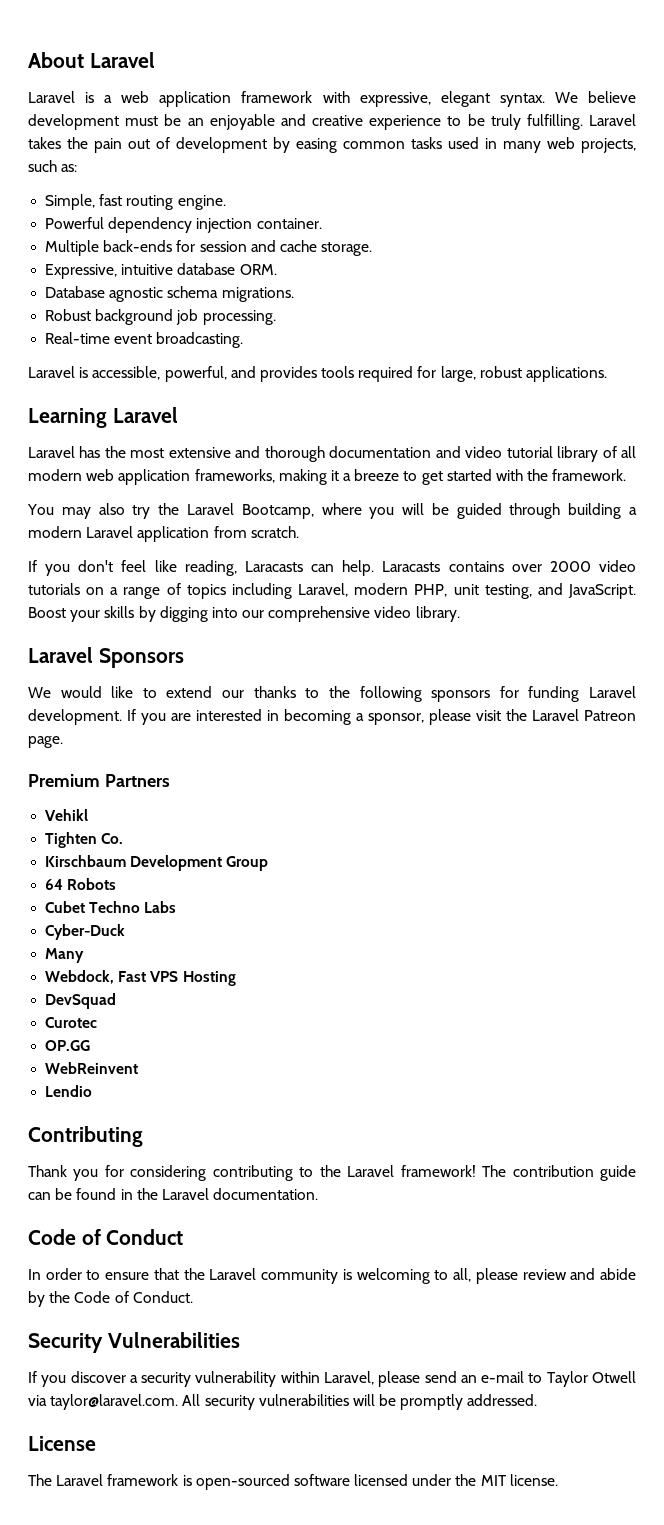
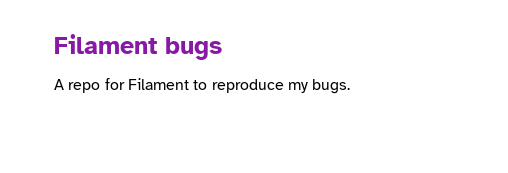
- About Laravel
- Laravel is a web application framework with expressive, elegant syntax. We believe development must be an enjoyable and creative experience to be truly fulfilling. Laravel takes the pain out of development by easing common tasks used in many web projects, such as:
- Simple, fast routing engine.
- Powerful dependency injection container.
- Multiple back-ends for session and cache storage.
- Expressive, intuitive database ORM.
- Database agnostic schema migrations.
- Robust background job processing.
- Real-time event broadcasting.
- Laravel is accessible, powerful, and provides tools required for large, robust applications.
- Learning Laravel
- Laravel has the most extensive and thorough documentation and video tutorial library of all modern web application frameworks, making it a breeze to get started with the framework.
- You may also try the Laravel Bootcamp, where you will be guided through building a modern Laravel application from scratch.
- If you don't feel like reading, Laracasts can help. Laracasts contains over 2000 video tutorials on a range of topics including Laravel, modern PHP, unit testing, and JavaScript. Boost your skills by digging into our comprehensive video library.
- Laravel Sponsors
- We would like to extend our thanks to the following sponsors for funding Laravel development. If you are interested in becoming a sponsor, please visit the Laravel Patreon page.
- Premium Partners
- Vehikl
- Tighten Co.
- Kirschbaum Development Group
- 64 Robots
- Cubet Techno Labs
- Cyber-Duck
- Many
- Webdock, Fast VPS Hosting
- DevSquad
- Curotec
- OP.GG
- WebReinvent
- Lendio
- Contributing
- Thank you for considering contributing to the Laravel framework! The contribution guide can be found in the Laravel documentation.
- Code of Conduct
- In order to ensure that the Laravel community is welcoming to all, please review and abide by the Code of Conduct.
- Security Vulnerabilities
- If you discover a security vulnerability within Laravel, please send an e-mail to Taylor Otwell via taylor@laravel.com. All security vulnerabilities will be promptly addressed.
- License
- The Laravel framework is open-sourced software licensed under the MIT license.
+ Filament bugs
+ A repo for Filament to reproduce my bugs.

